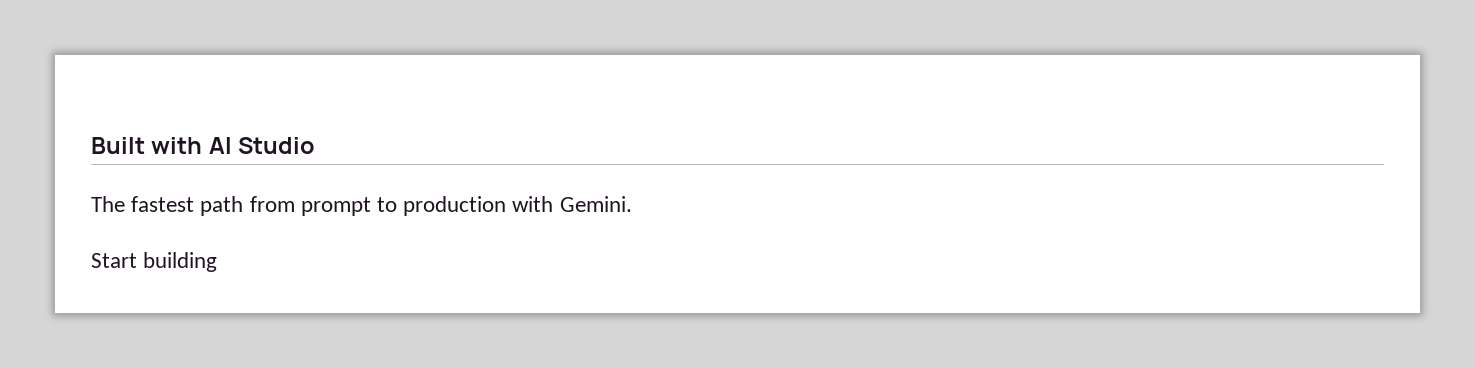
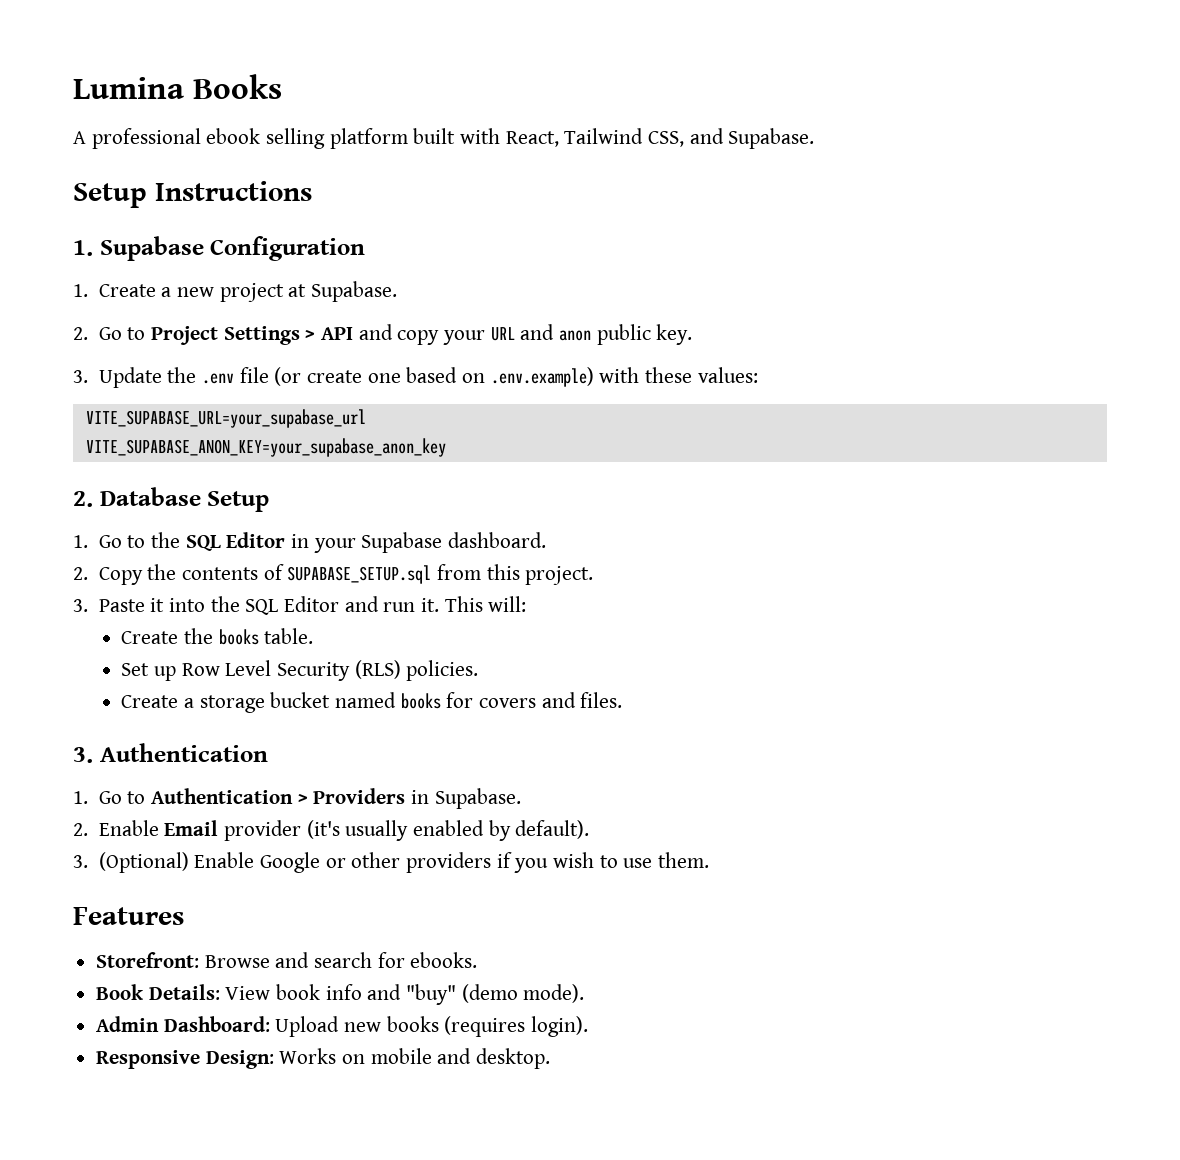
- Built with AI Studio
- The fastest path from prompt to production with Gemini.
- Start building
+ Lumina Books
+ A professional ebook selling platform built with React, Tailwind CSS, and Supabase.
+ Setup Instructions
+ 1. Supabase Configuration
+ 1. Create a new project at Supabase.
+ 2. Go to Project Settings > API and copy your URL and anon public key.
+ 3. Update the .env file (or create one based on .env.example) with these values:
+ VITE_SUPABASE_URL=your_supabase_url
+ VITE_SUPABASE_ANON_KEY=your_supabase_anon_key
+ 2. Database Setup
+ 1. Go to the SQL Editor in your Supabase dashboard.
+ 2. Copy the contents of SUPABASE_SETUP.sql from this project.
+ 3. Paste it into the SQL Editor and run it. This will:
+ Create the books table.
+ Set up Row Level Security (RLS) policies.
+ Create a storage bucket named books for covers and files.
+ 3. Authentication
+ 1. Go to Authentication > Providers in Supabase.
+ 2. Enable Email provider (it's usually enabled by default).
+ 3. (Optional) Enable Google or other providers if you wish to use them.
+ Features
+ Storefront: Browse and search for ebooks.
+ Book Details: View book info and "buy" (demo mode).
+ Admin Dashboard: Upload new books (requires login).
+ Responsive Design: Works on mobile and desktop.

